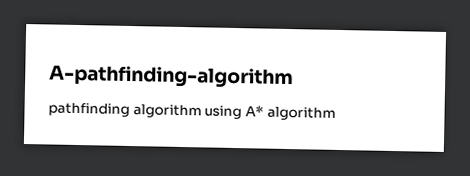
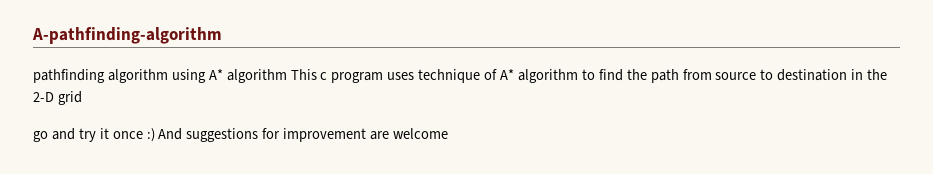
- pathfinding algorithm using A* algorithm
+ pathfinding algorithm using A* algorithm This c program uses technique of A* algorithm to find the path from source to destination in the 2-D grid
+ go and try it once :) And suggestions for improvement are welcome

